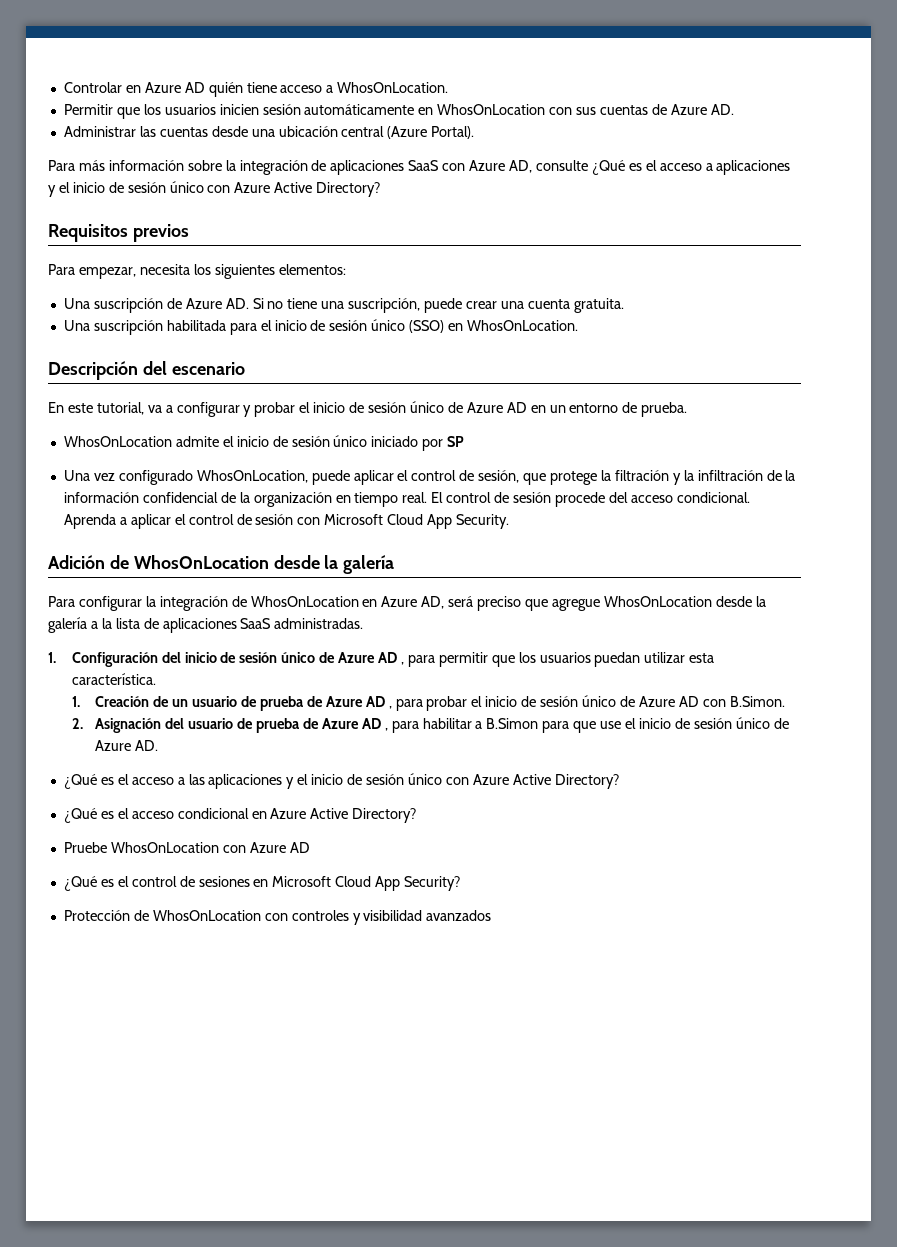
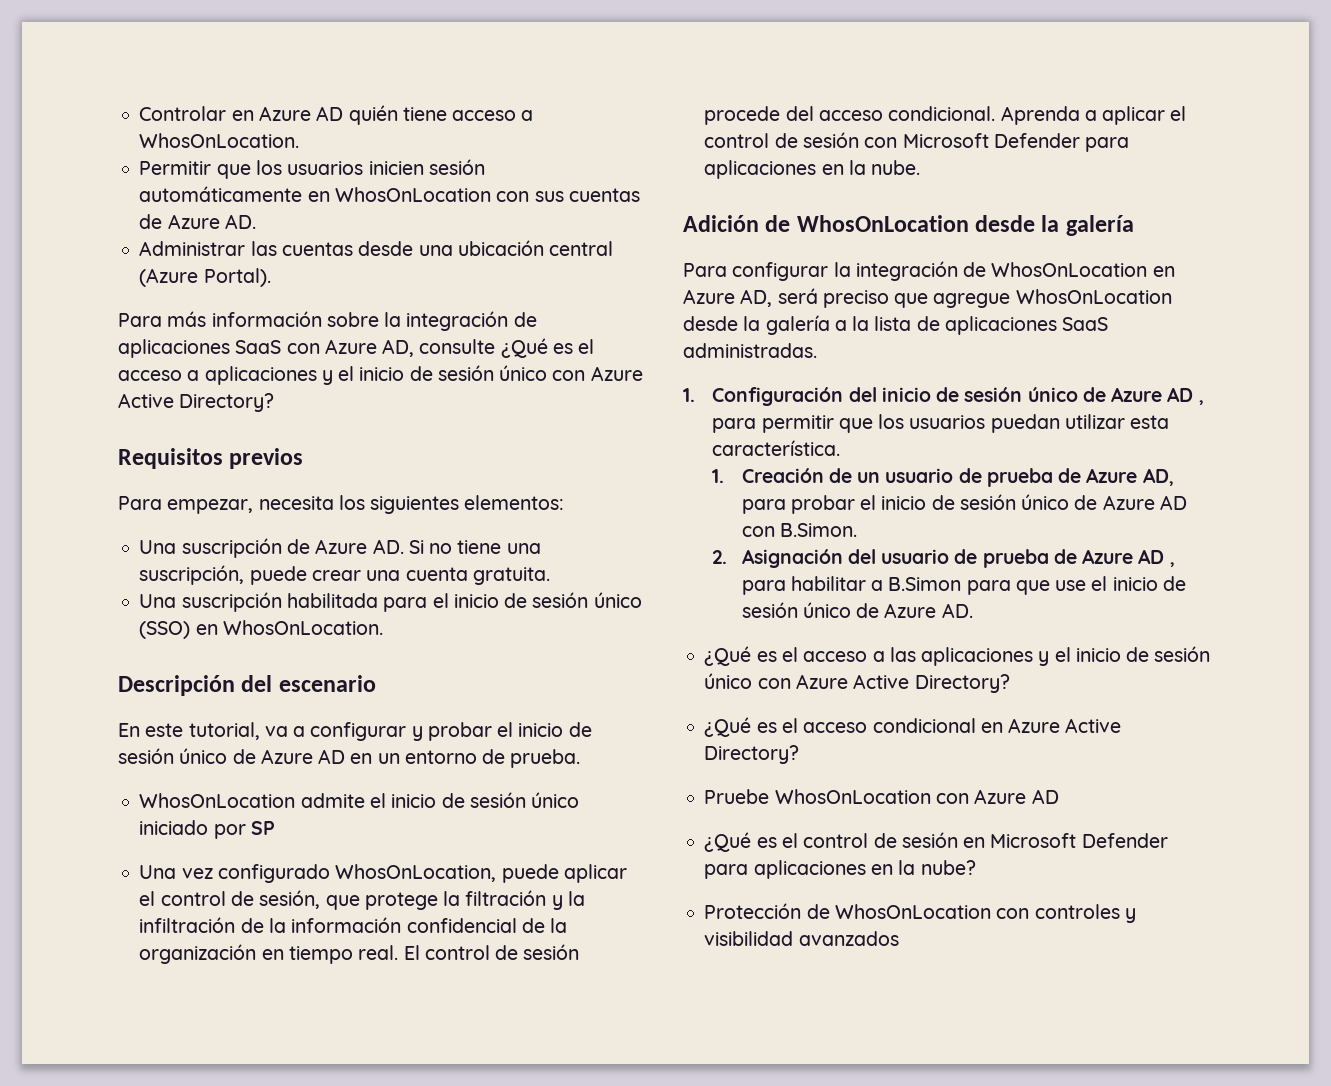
- Aprenda a aplicar el control de sesión con Microsoft Cloud App Security.
+ Aprenda a aplicar el control de sesión con Microsoft Defender para aplicaciones en la nube.
- 1. Creación de un usuario de prueba de Azure AD , para probar el inicio de sesión único de Azure AD con B.Simon.
+ 1. Creación de un usuario de prueba de Azure AD, para probar el inicio de sesión único de Azure AD con B.Simon.
- ¿Qué es el control de sesiones en Microsoft Cloud App Security?
+ ¿Qué es el control de sesión en Microsoft Defender para aplicaciones en la nube?

